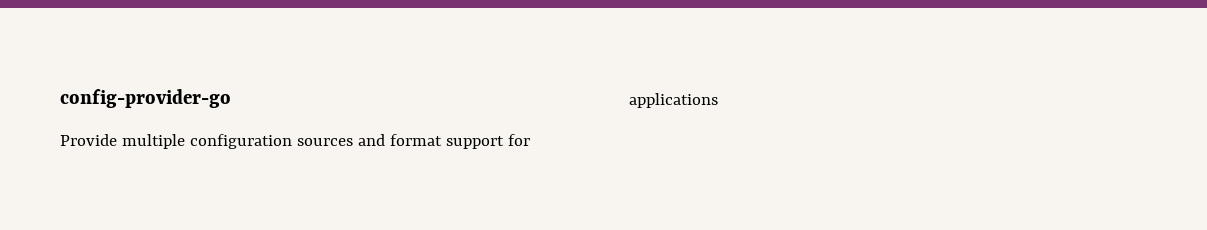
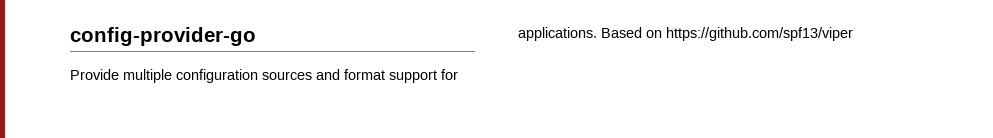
- Provide multiple configuration sources and format support for applications
+ Provide multiple configuration sources and format support for applications. Based on https://github.com/spf13/viper

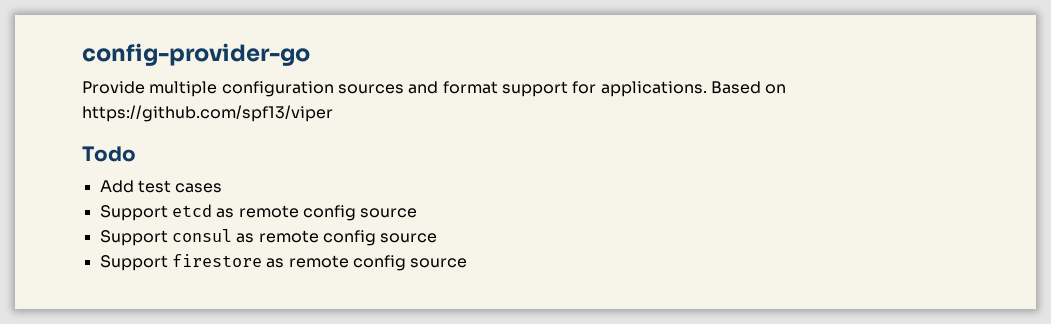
+ Todo
+ Add test cases
+ Support etcd as remote config source
+ Support consul as remote config source
+ Support firestore as remote config source

